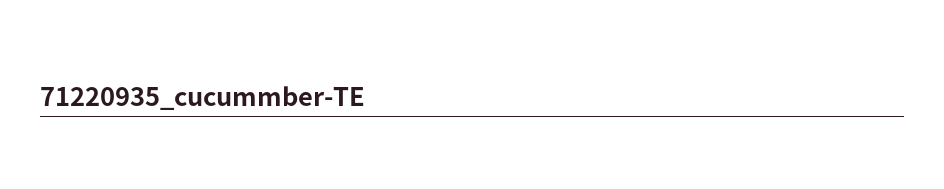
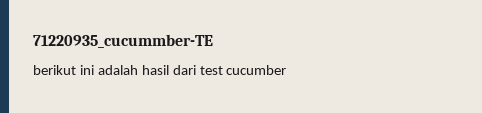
+ berikut ini adalah hasil dari test cucumber

